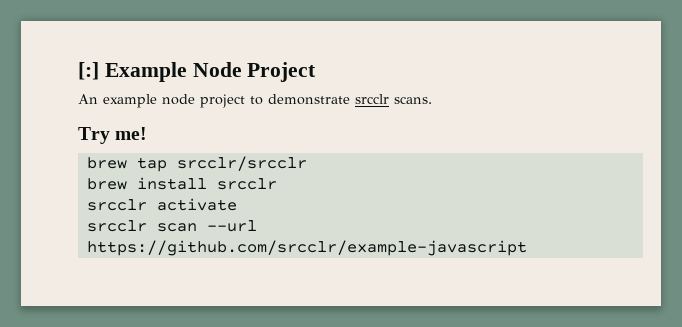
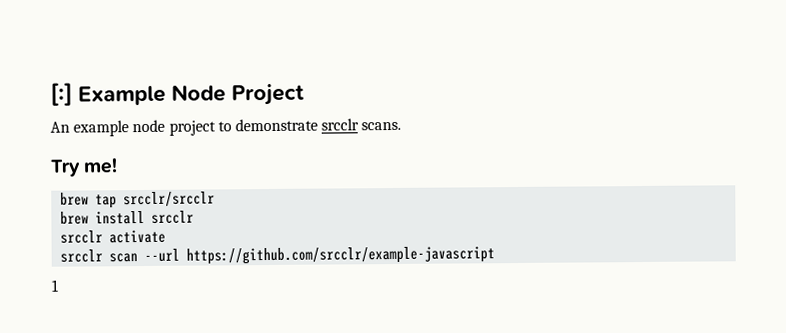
+ 1

